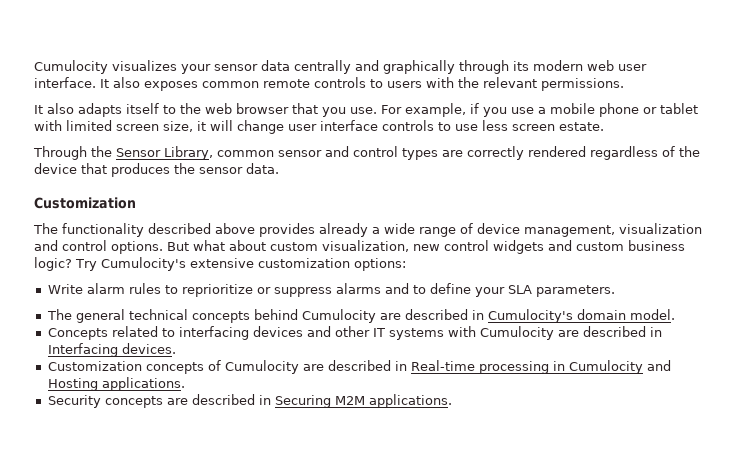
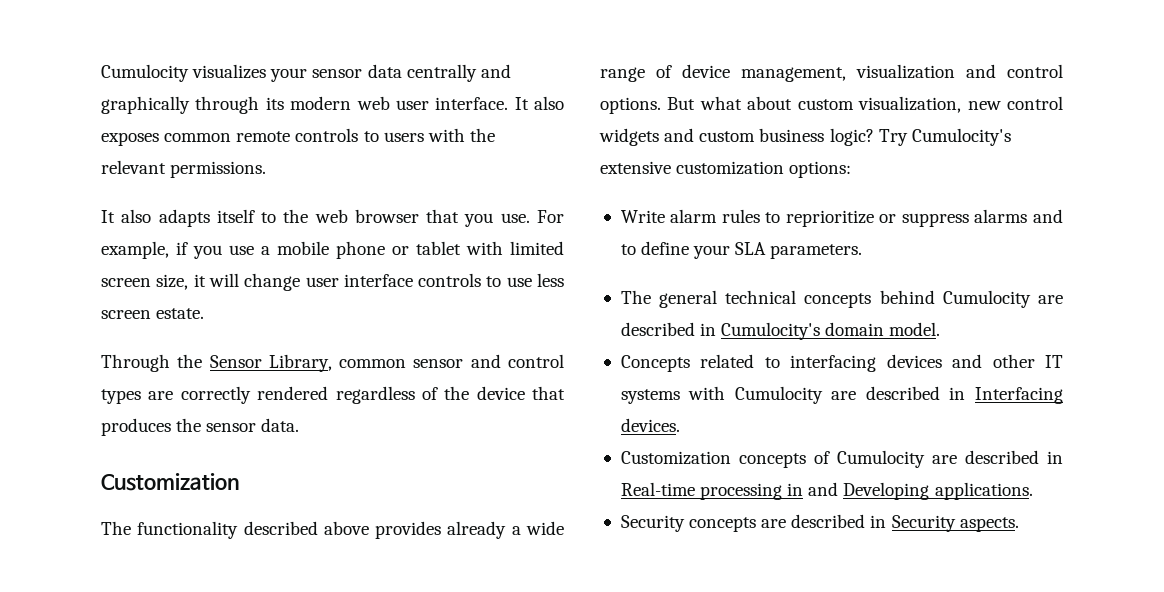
- Customization concepts of Cumulocity are described in Real-time processing in Cumulocity and Hosting applications.
+ Customization concepts of Cumulocity are described in Real-time processing in and Developing applications.
- Security concepts are described in Securing M2M applications.
+ Security concepts are described in Security aspects.

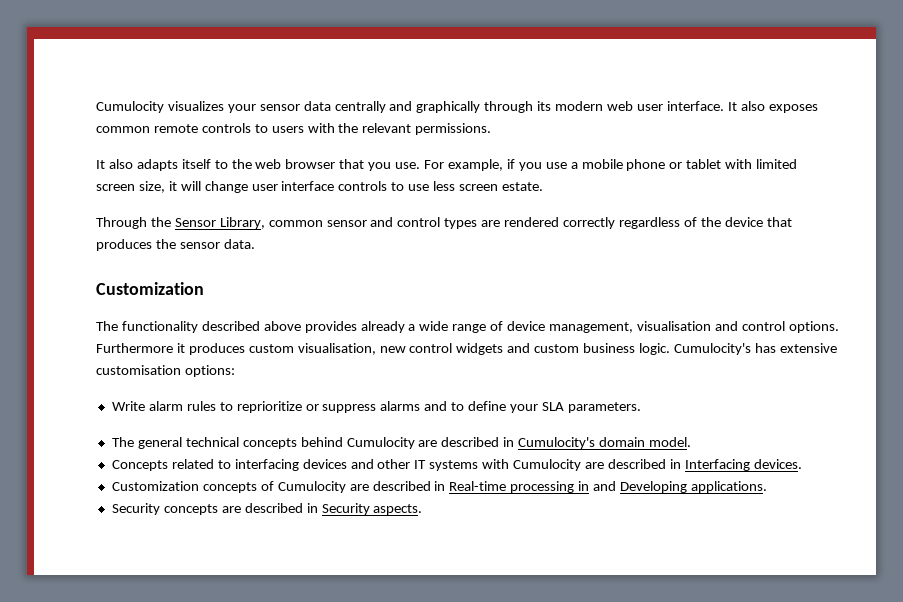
- Through the Sensor Library, common sensor and control types are correctly rendered regardless of the device that produces the sensor data.
+ Through the Sensor Library, common sensor and control types are rendered correctly regardless of the device that produces the sensor data.
- The functionality described above provides already a wide range of device management, visualization and control options.
+ The functionality described above provides already a wide range of device management, visualisation and control options.
- But what about custom visualization, new control widgets and custom business logic? Try Cumulocity's extensive customization options:
+ Furthermore it produces custom visualisation, new control widgets and custom business logic. Cumulocity's has extensive customisation options:

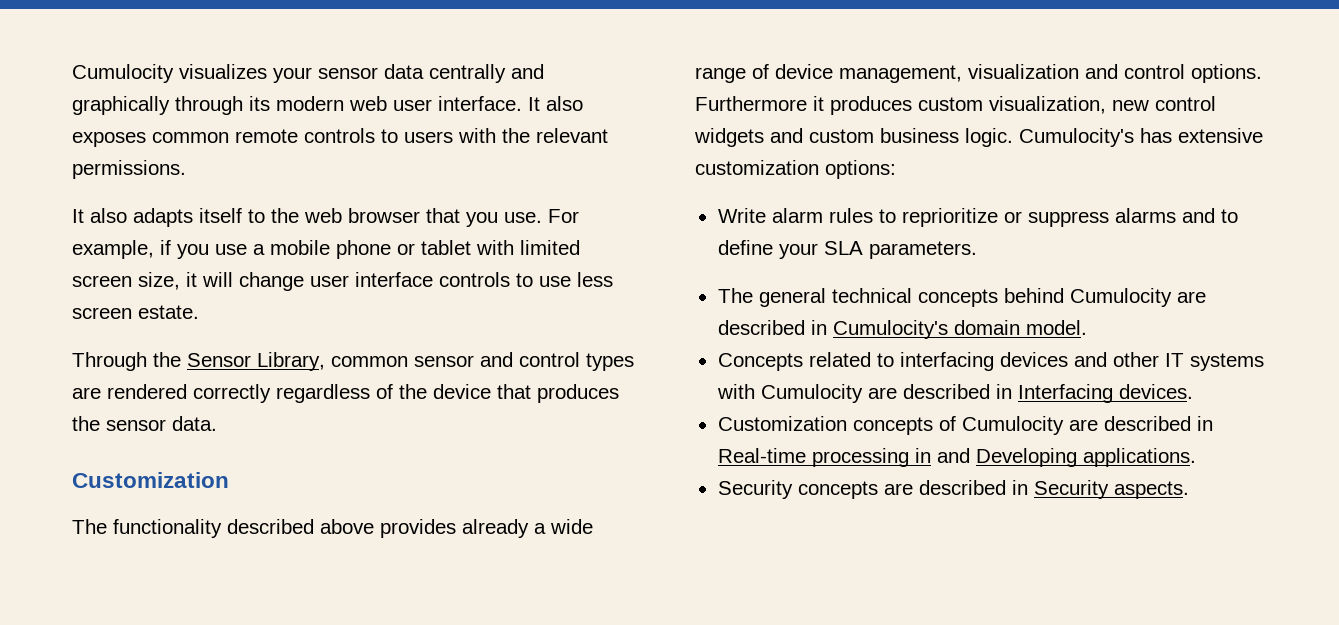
- The functionality described above provides already a wide range of device management, visualisation and control options.
+ The functionality described above provides already a wide range of device management, visualization and control options.
- Furthermore it produces custom visualisation, new control widgets and custom business logic.
+ Furthermore it produces custom visualization, new control widgets and custom business logic.
- Cumulocity's has extensive customisation options:
+ Cumulocity's has extensive customization options:

